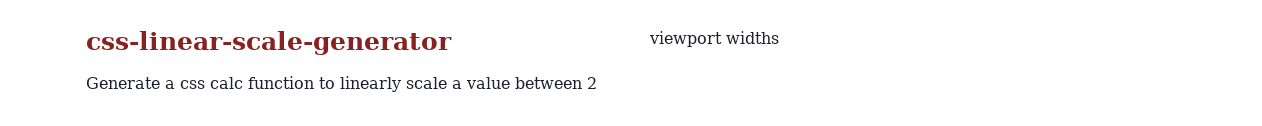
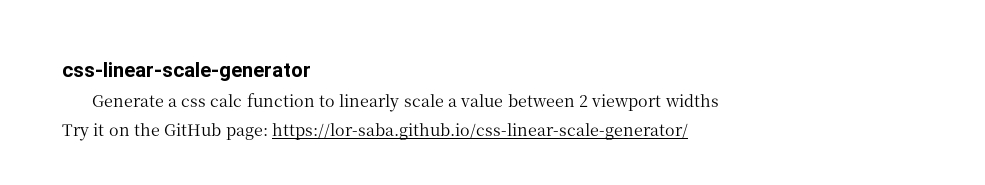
+ Try it on the GitHub page: https://lor-saba.github.io/css-linear-scale-generator/

